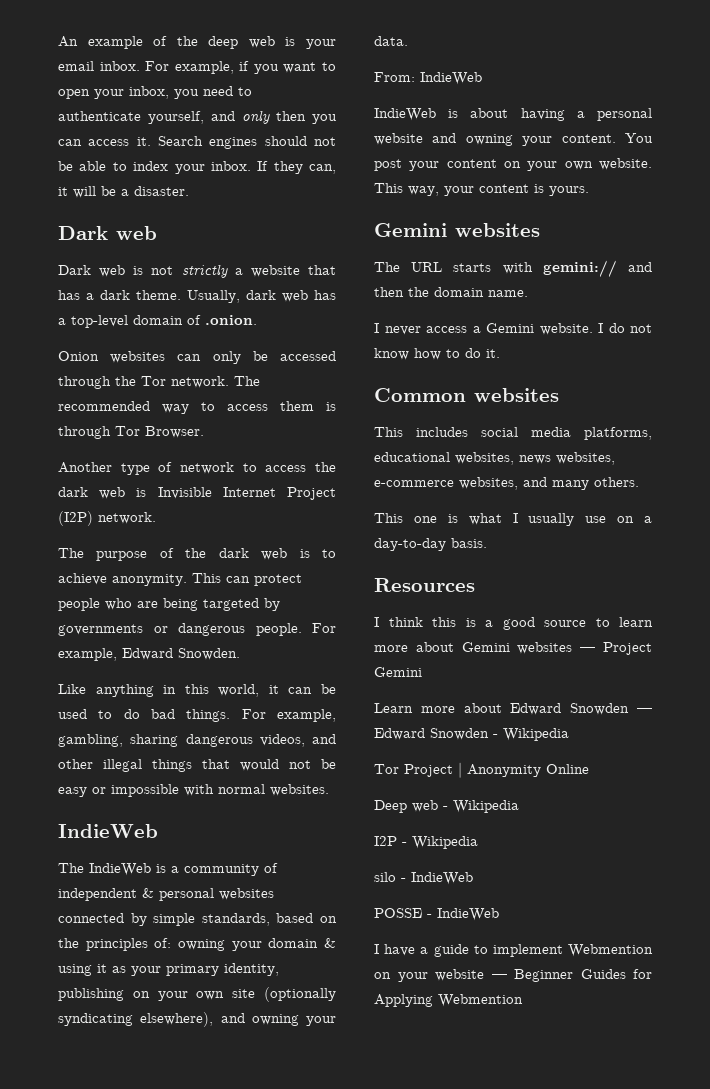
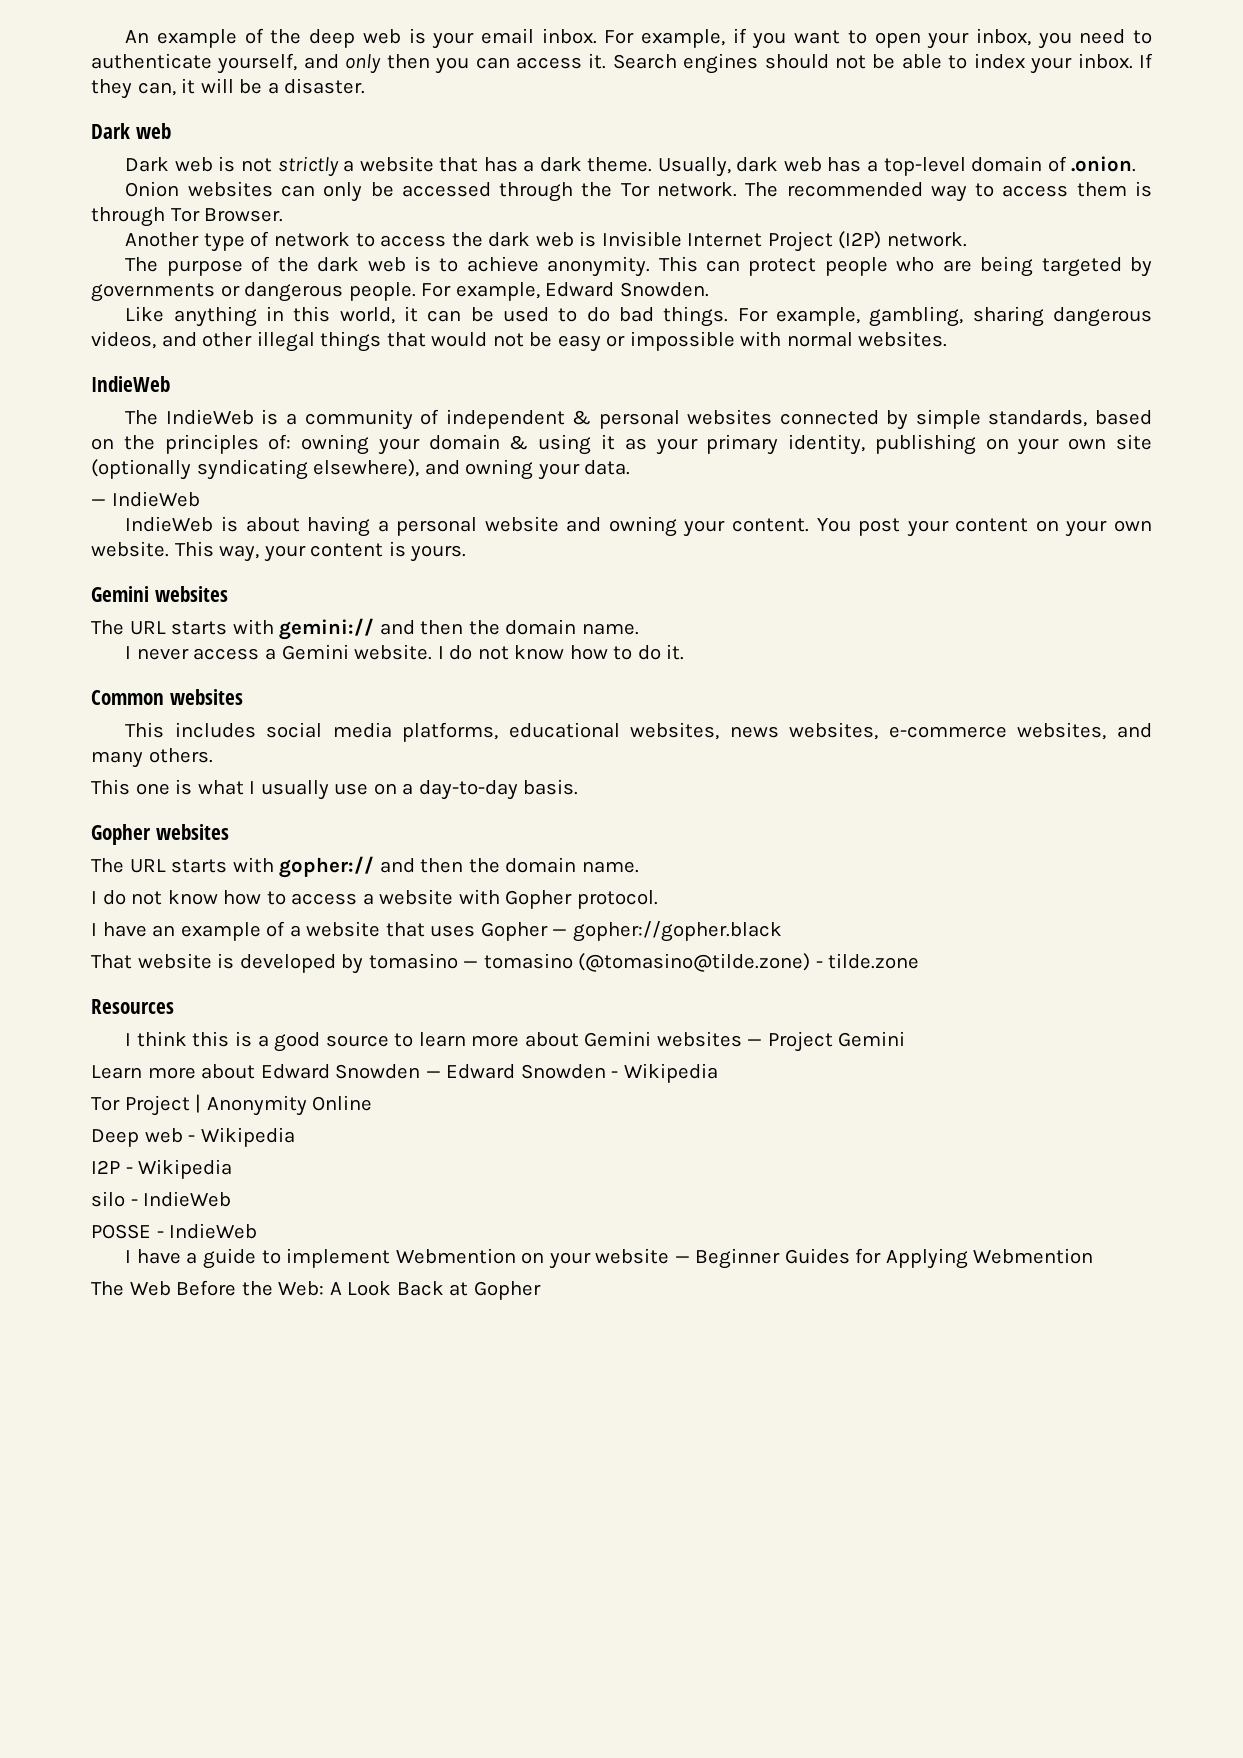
- From: IndieWeb
+ — IndieWeb
+ Gopher websites
+ The URL starts with gopher:// and then the domain name.
+ I do not know how to access a website with Gopher protocol.
+ I have an example of a website that uses Gopher — gopher://gopher.black
+ That website is developed by tomasino — tomasino (@tomasino@tilde.zone) - tilde.zone
+ The Web Before the Web: A Look Back at Gopher

